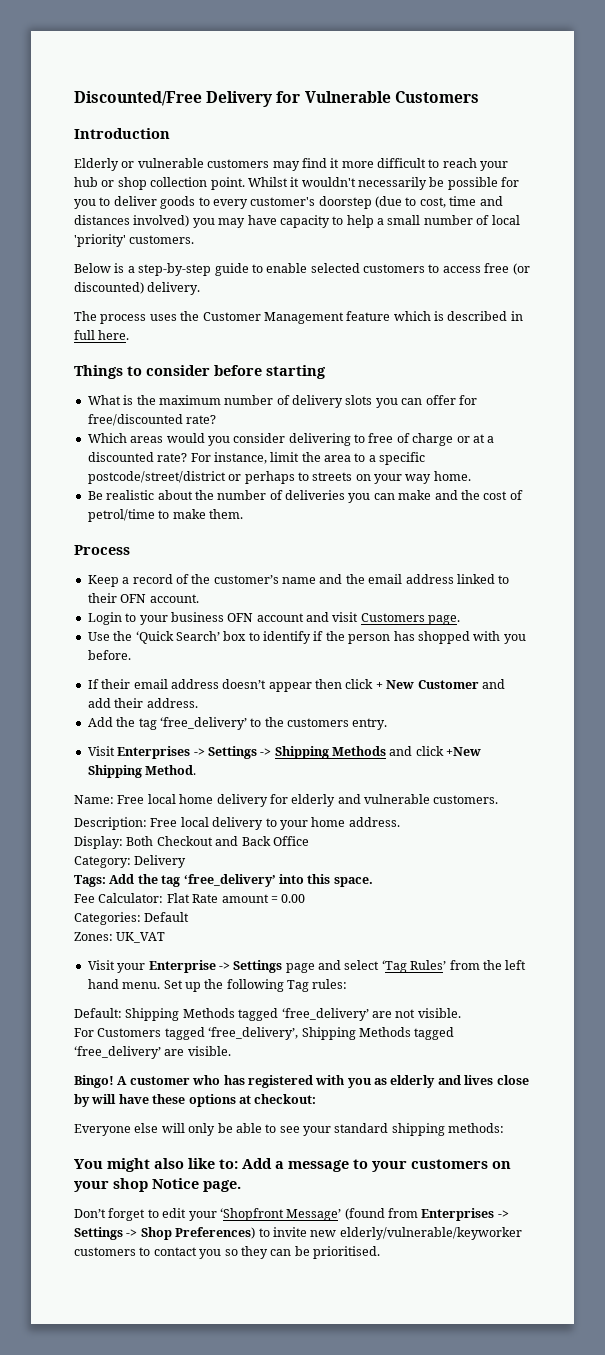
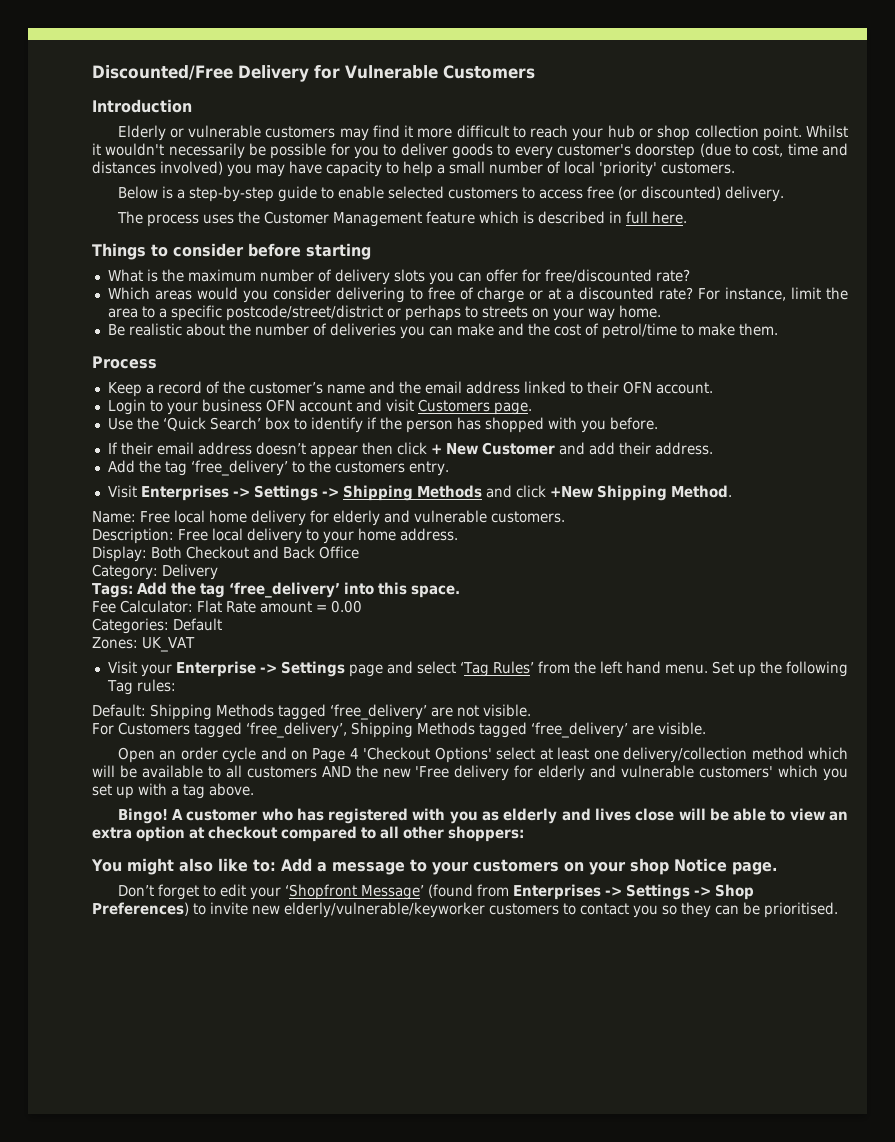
+ Open an order cycle and on Page 4 'Checkout Options' select at least one delivery/collection method which will be available to all customers AND the new 'Free delivery for elderly and vulnerable customers' which you set up with a tag above.
- A customer who has registered with you as elderly and lives close by will have these options at checkout:
- Everyone else will only be able to see your standard shipping methods:
+ A customer who has registered with you as elderly and lives close will be able to view an extra option at checkout compared to all other shoppers:

